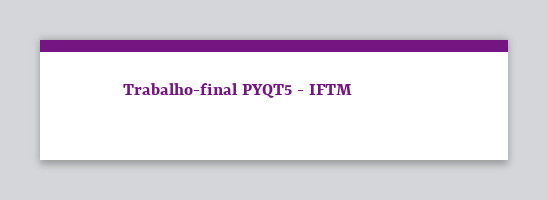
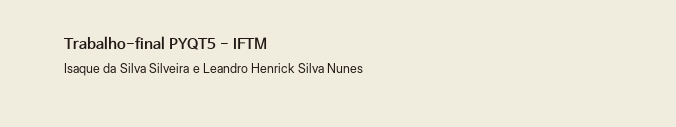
+ Isaque da Silva Silveira e Leandro Henrick Silva Nunes

